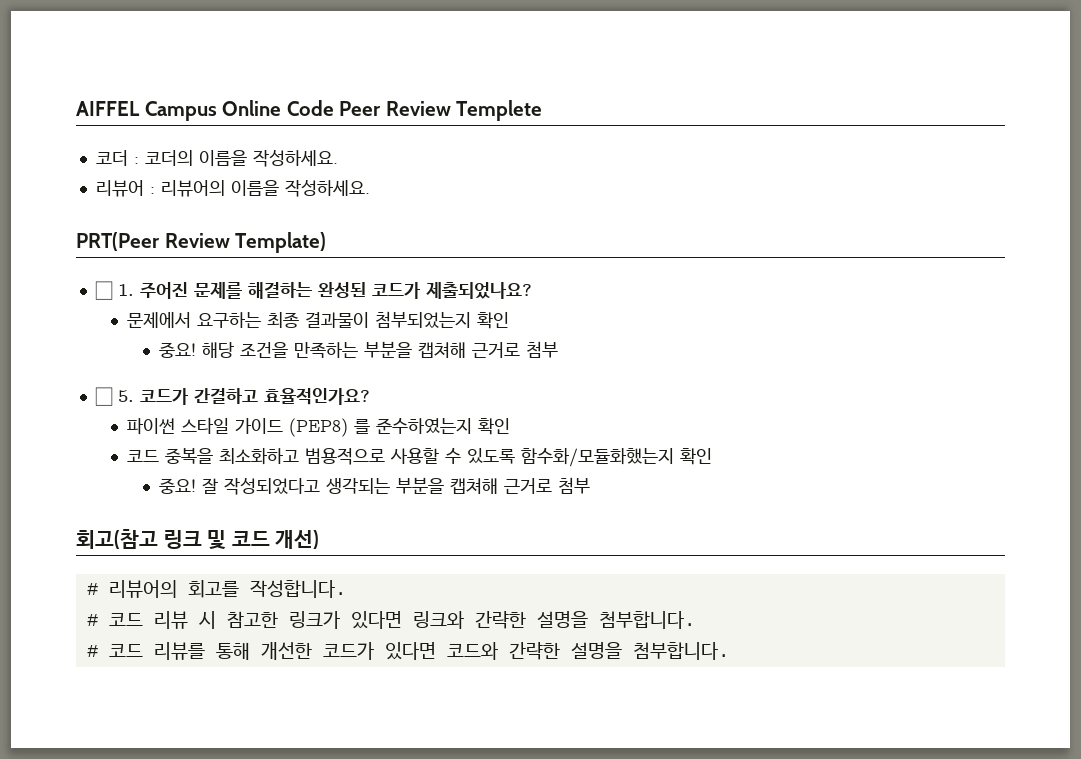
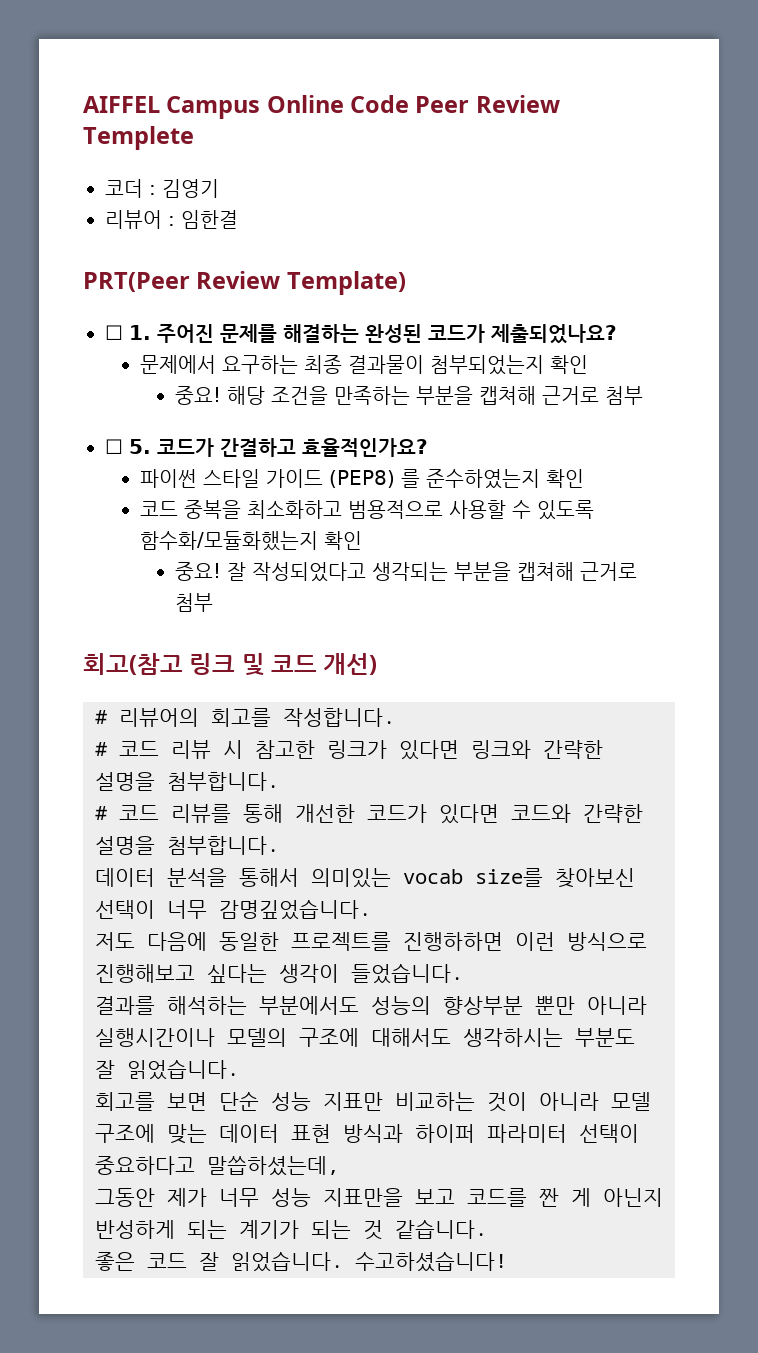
- 코더 : 코더의 이름을 작성하세요.
+ 코더 : 김영기
- 리뷰어 : 리뷰어의 이름을 작성하세요.
+ 리뷰어 : 임한결
+ 데이터 분석을 통해서 의미있는 vocab size를 찾아보신 선택이 너무 감명깊었습니다.
+ 저도 다음에 동일한 프로젝트를 진행하하면 이런 방식으로 진행해보고 싶다는 생각이 들었습니다.
+ 결과를 해석하는 부분에서도 성능의 향상부분 뿐만 아니라 실행시간이나 모델의 구조에 대해서도 생각하시는 부분도 잘 읽었습니다.
+ 회고를 보면 단순 성능 지표만 비교하는 것이 아니라 모델 구조에 맞는 데이터 표현 방식과 하이퍼 파라미터 선택이 중요하다고 말씁하셨는데,
+ 그동안 제가 너무 성능 지표만을 보고 코드를 짠 게 아닌지 반성하게 되는 계기가 되는 것 같습니다.
+ 좋은 코드 잘 읽었습니다. 수고하셨습니다!

